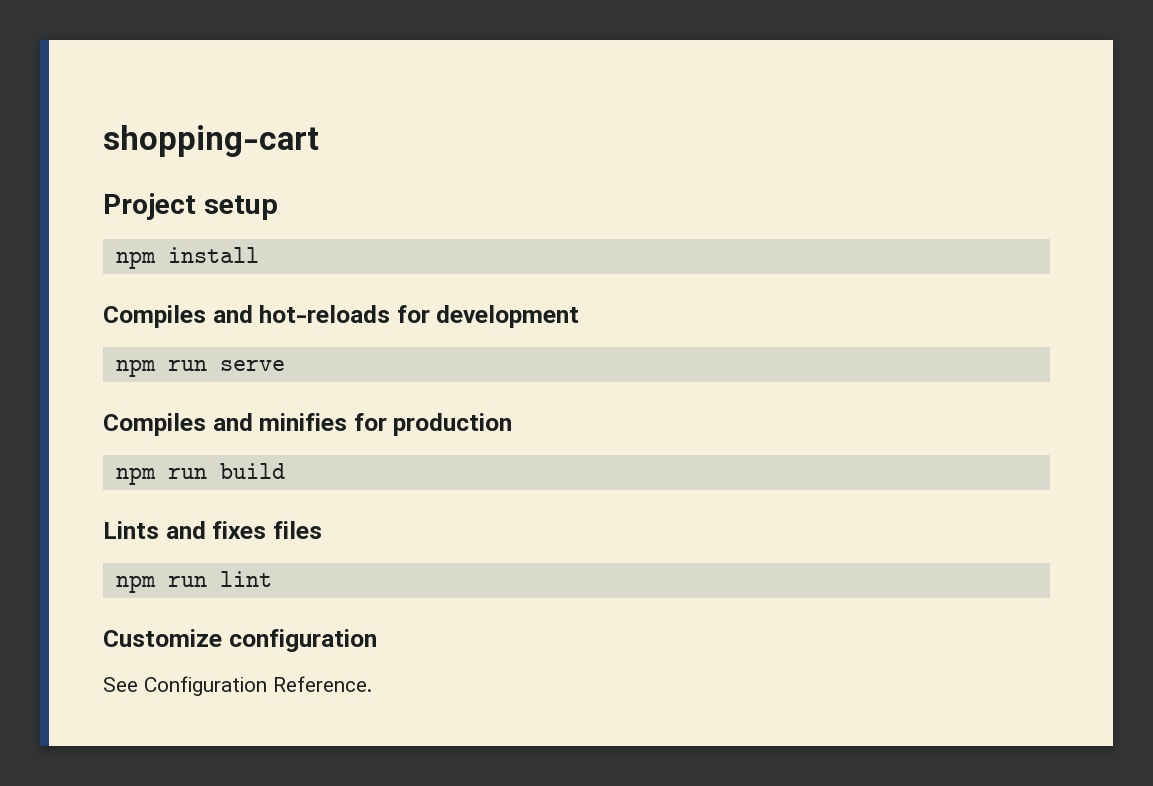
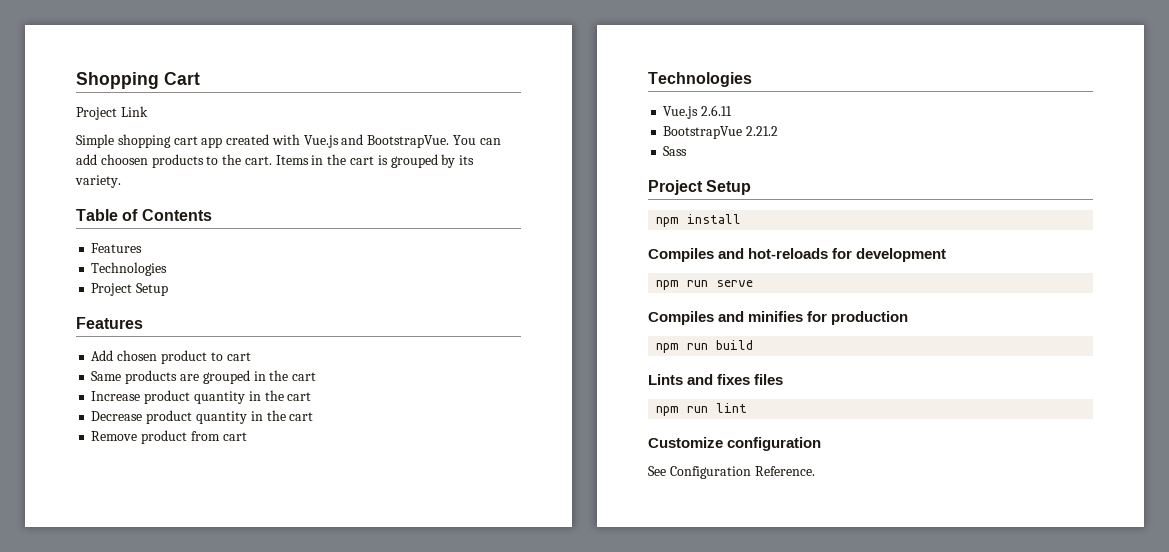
- shopping-cart
- Project setup
+ Shopping Cart
+ Project Link
+ Simple shopping cart app created with Vue.js and BootstrapVue. You can add choosen products to the cart. Items in the cart is grouped by its variety.
+ Table of Contents
+ Features
+ Technologies
+ Project Setup
+ Features
+ Add chosen product to cart
+ Same products are grouped in the cart
+ Increase product quantity in the cart
+ Decrease product quantity in the cart
+ Remove product from cart
+ Technologies
+ Vue.js 2.6.11
+ BootstrapVue 2.21.2
+ Sass
+ Project Setup

